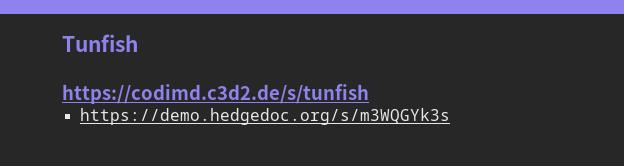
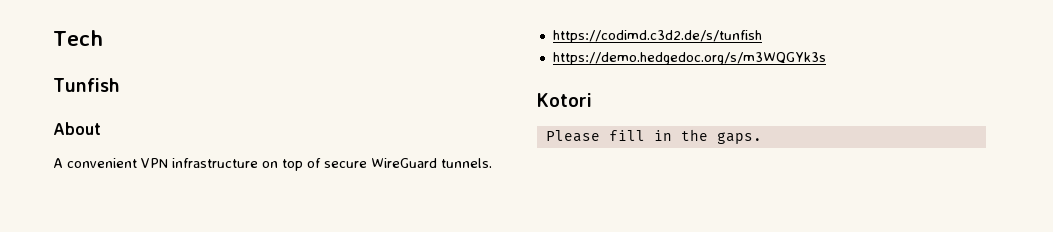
+ Tech
+ About
+ A convenient VPN infrastructure on top of secure WireGuard tunnels.
  https://codimd.c3d2.de/s/tunfish
  https://demo.hedgedoc.org/s/m3WQGYk3s
+ Kotori
+ Please fill in the gaps.

